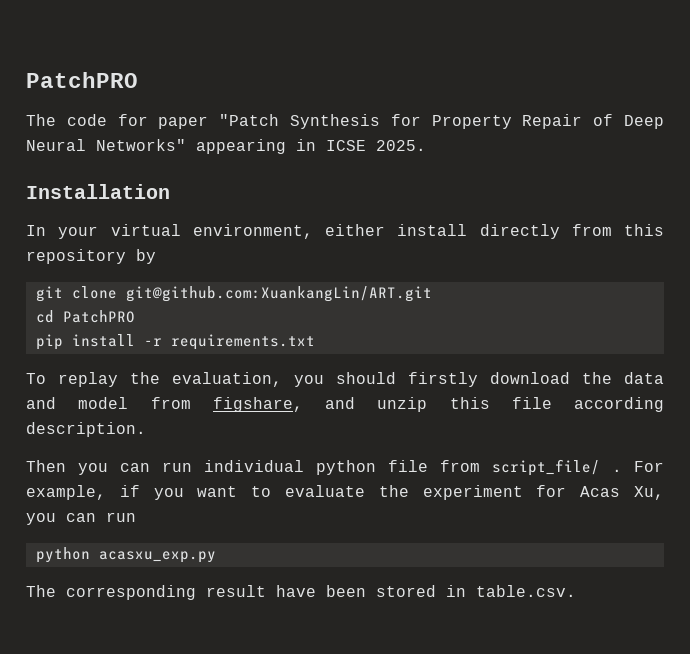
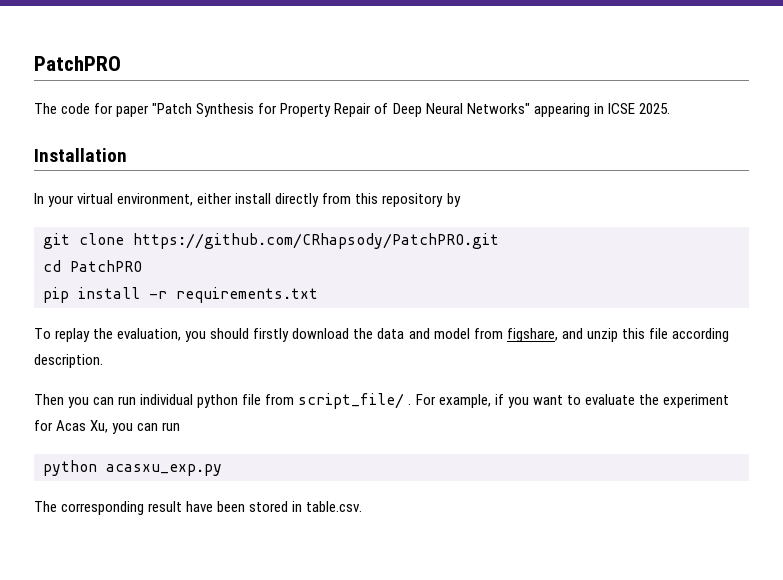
- git clone git@github.com:XuankangLin/ART.git
+ git clone https://github.com/CRhapsody/PatchPRO.git

